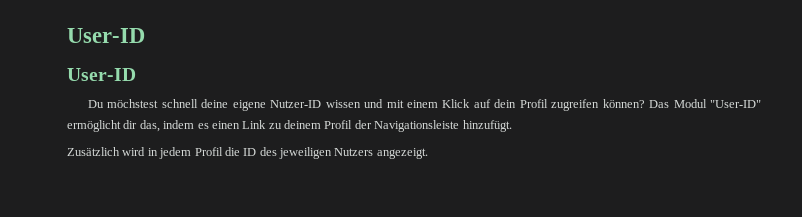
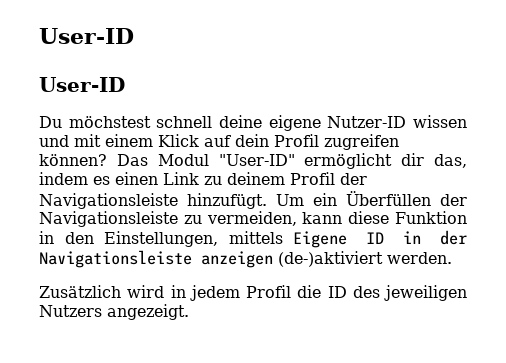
+ Um ein Überfüllen der Navigationsleiste zu vermeiden, kann diese Funktion in den Einstellungen, mittels Eigene ID in der Navigationsleiste anzeigen (de-)aktiviert werden.

